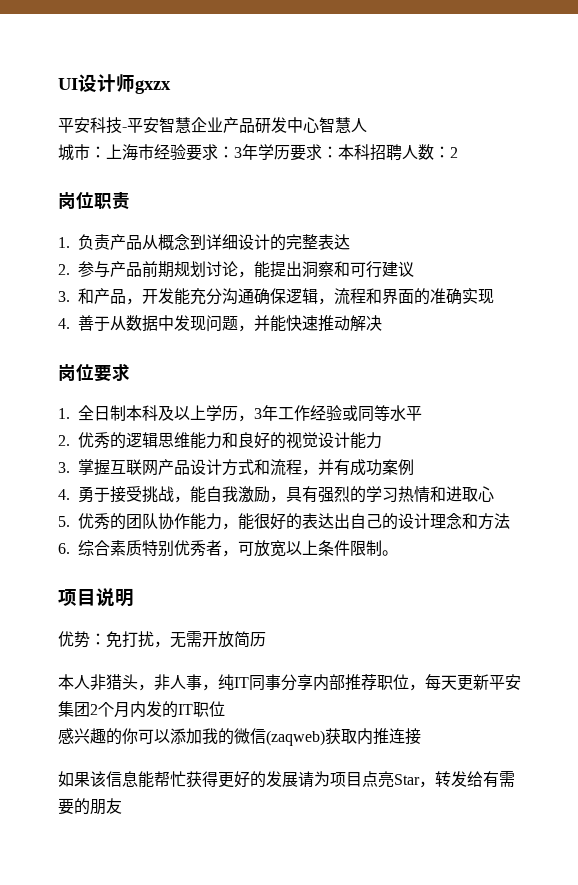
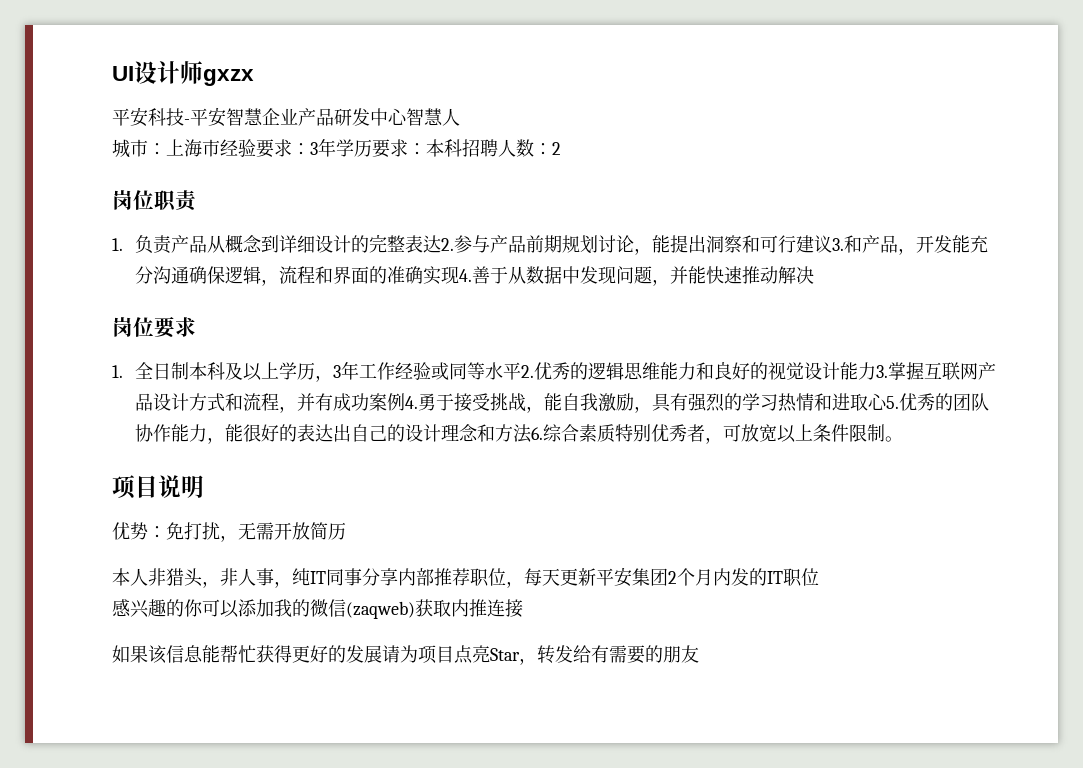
- 1.负责产品从概念到详细设计的完整表达
- 2.参与产品前期规划讨论，能提出洞察和可行建议
- 3.和产品，开发能充分沟通确保逻辑，流程和界面的准确实现
- 4.善于从数据中发现问题，并能快速推动解决
+ 1.负责产品从概念到详细设计的完整表达2.参与产品前期规划讨论，能提出洞察和可行建议3.和产品，开发能充分沟通确保逻辑，流程和界面的准确实现4.善于从数据中发现问题，并能快速推动解决
- 1.全日制本科及以上学历，3年工作经验或同等水平
- 2.优秀的逻辑思维能力和良好的视觉设计能力
- 3.掌握互联网产品设计方式和流程，并有成功案例
- 4.勇于接受挑战，能自我激励，具有强烈的学习热情和进取心
- 5.优秀的团队协作能力，能很好的表达出自己的设计理念和方法
- 6.综合素质特别优秀者，可放宽以上条件限制。
+ 1.全日制本科及以上学历，3年工作经验或同等水平2.优秀的逻辑思维能力和良好的视觉设计能力3.掌握互联网产品设计方式和流程，并有成功案例4.勇于接受挑战，能自我激励，具有强烈的学习热情和进取心5.优秀的团队协作能力，能很好的表达出自己的设计理念和方法6.综合素质特别优秀者，可放宽以上条件限制。

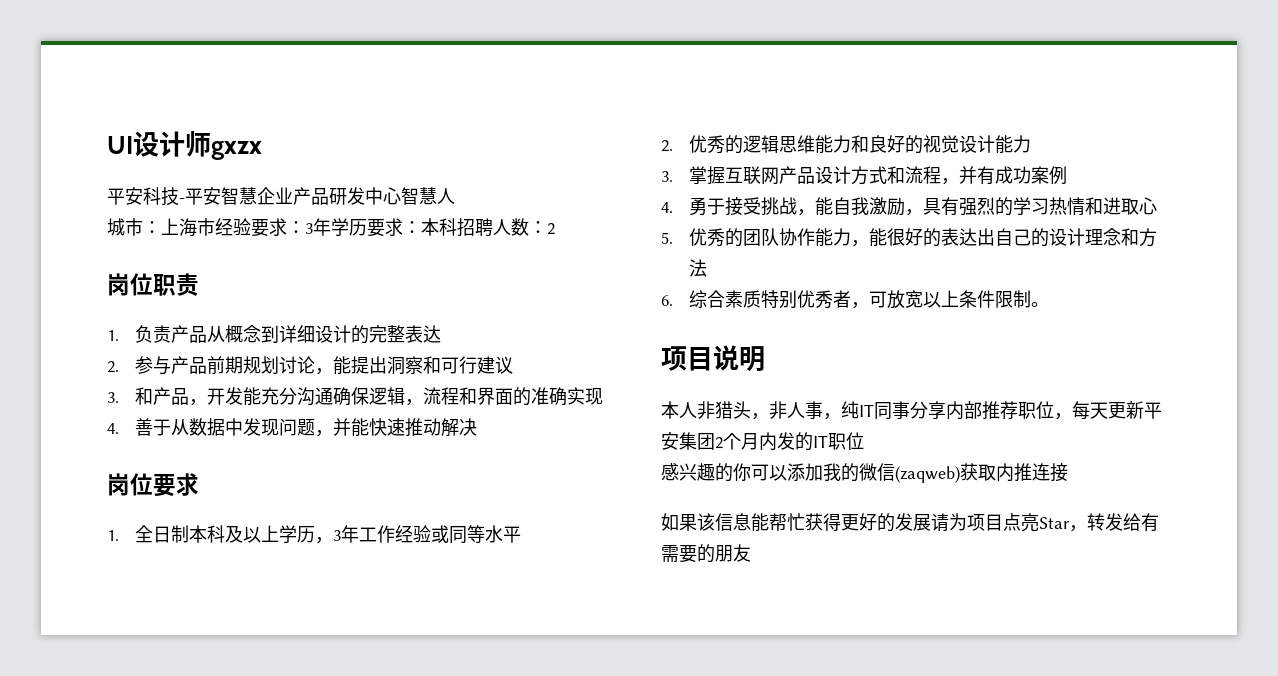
- 1.负责产品从概念到详细设计的完整表达2.参与产品前期规划讨论，能提出洞察和可行建议3.和产品，开发能充分沟通确保逻辑，流程和界面的准确实现4.善于从数据中发现问题，并能快速推动解决
+ 1.负责产品从概念到详细设计的完整表达
+ 2.参与产品前期规划讨论，能提出洞察和可行建议
+ 3.和产品，开发能充分沟通确保逻辑，流程和界面的准确实现
+ 4.善于从数据中发现问题，并能快速推动解决
- 1.全日制本科及以上学历，3年工作经验或同等水平2.优秀的逻辑思维能力和良好的视觉设计能力3.掌握互联网产品设计方式和流程，并有成功案例4.勇于接受挑战，能自我激励，具有强烈的学习热情和进取心5.优秀的团队协作能力，能很好的表达出自己的设计理念和方法6.综合素质特别优秀者，可放宽以上条件限制。
+ 1.全日制本科及以上学历，3年工作经验或同等水平
+ 2.优秀的逻辑思维能力和良好的视觉设计能力
+ 3.掌握互联网产品设计方式和流程，并有成功案例
+ 4.勇于接受挑战，能自我激励，具有强烈的学习热情和进取心
+ 5.优秀的团队协作能力，能很好的表达出自己的设计理念和方法
+ 6.综合素质特别优秀者，可放宽以上条件限制。
- 优势：免打扰，无需开放简历

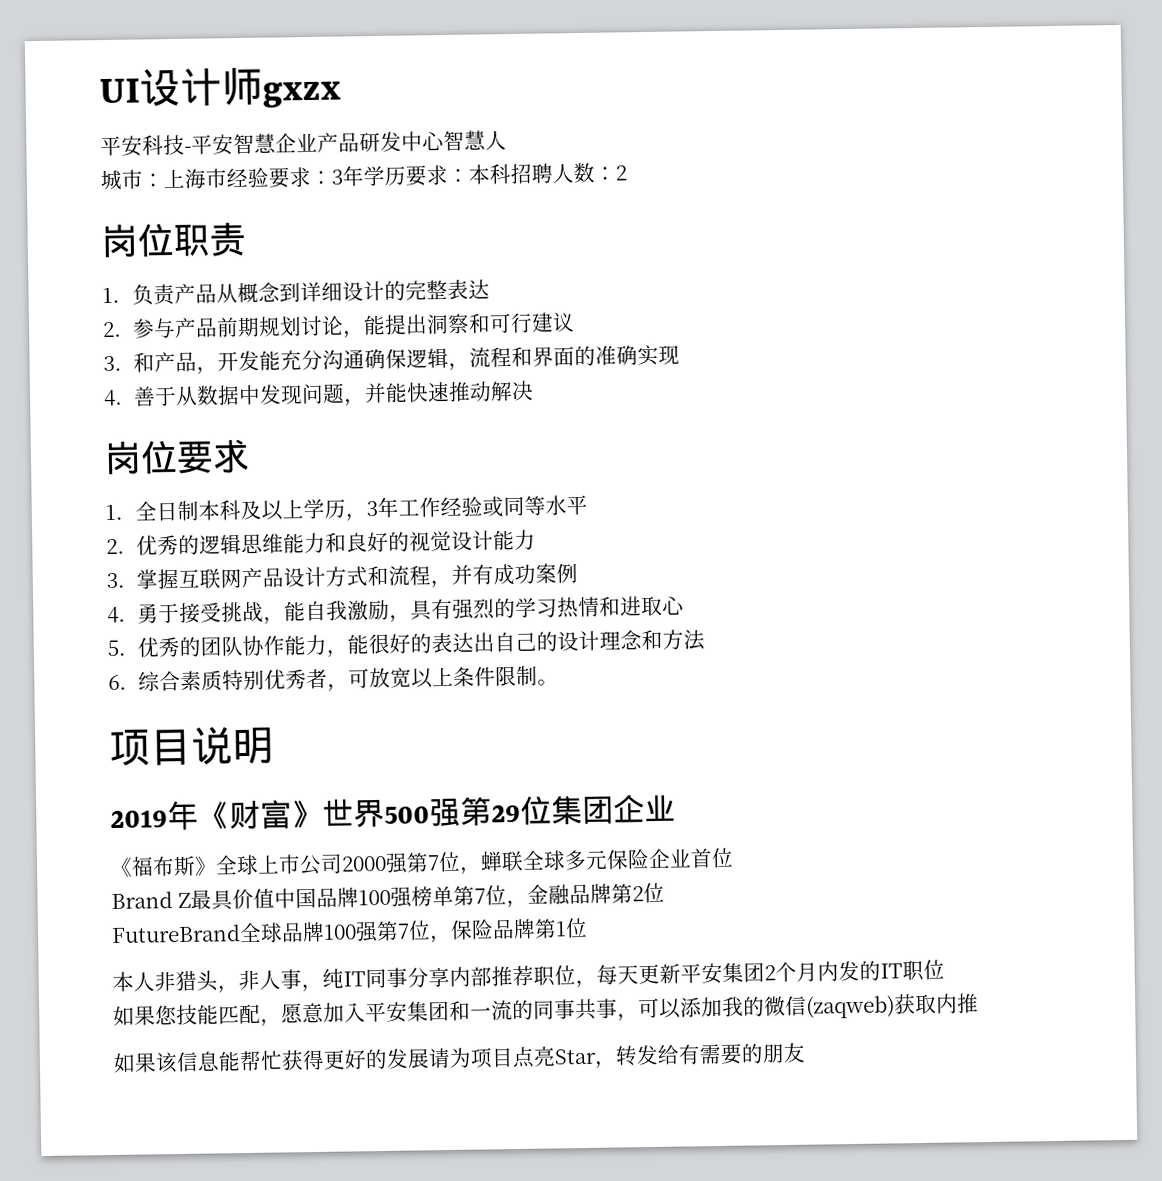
+ 2019年《财富》世界500强第29位集团企业
+ 《福布斯》全球上市公司2000强第7位，蝉联全球多元保险企业首位
+ Brand Z最具价值中国品牌100强榜单第7位，金融品牌第2位
+ FutureBrand全球品牌100强第7位，保险品牌第1位
- 感兴趣的你可以添加我的微信(zaqweb)获取内推连接
+ 如果您技能匹配，愿意加入平安集团和一流的同事共事，可以添加我的微信(zaqweb)获取内推

